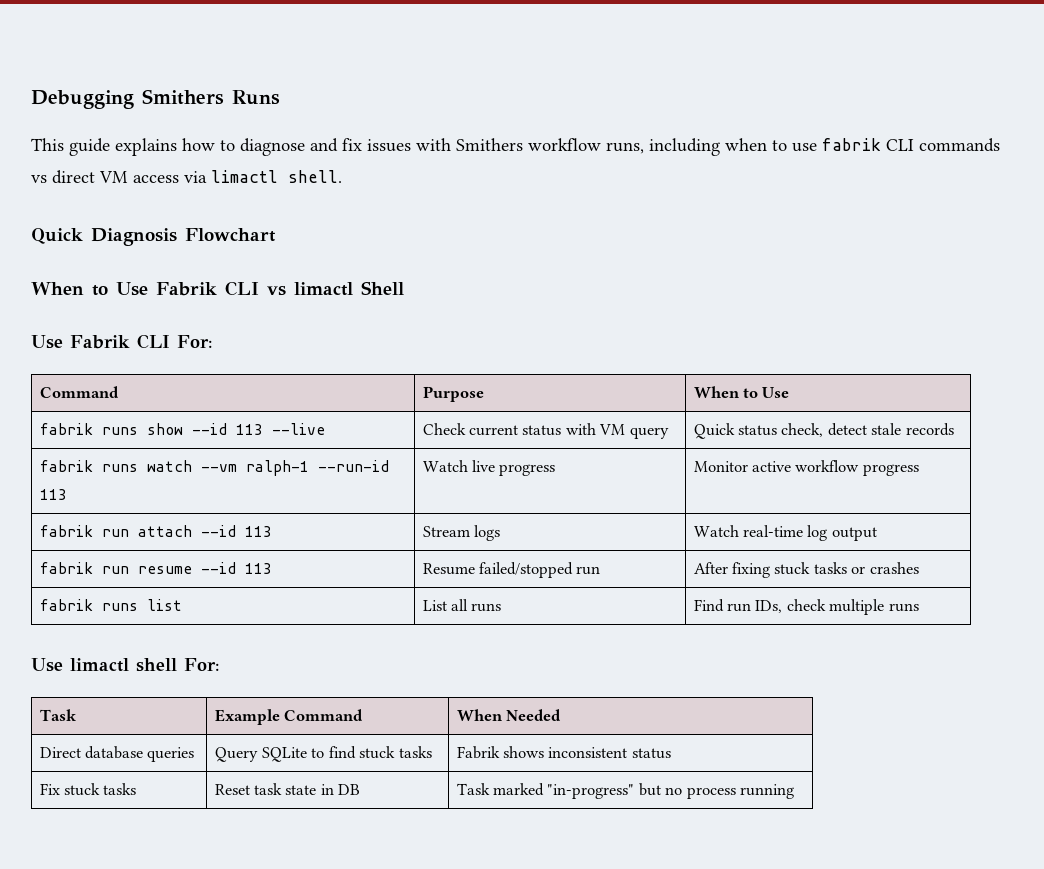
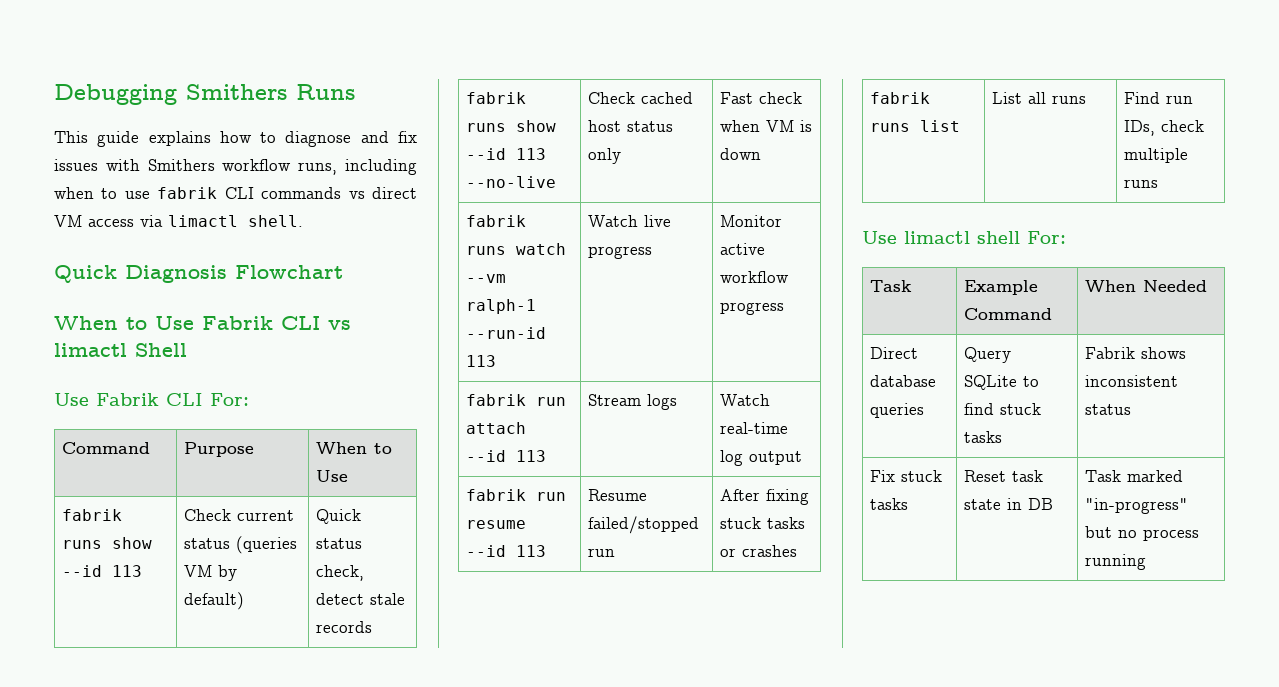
- fabrik runs show --id 113 --live | Check current status with VM query | Quick status check, detect stale records
+ fabrik runs show --id 113 | Check current status (queries VM by default) | Quick status check, detect stale records
+ fabrik runs show --id 113 --no-live | Check cached host status only | Fast check when VM is down

